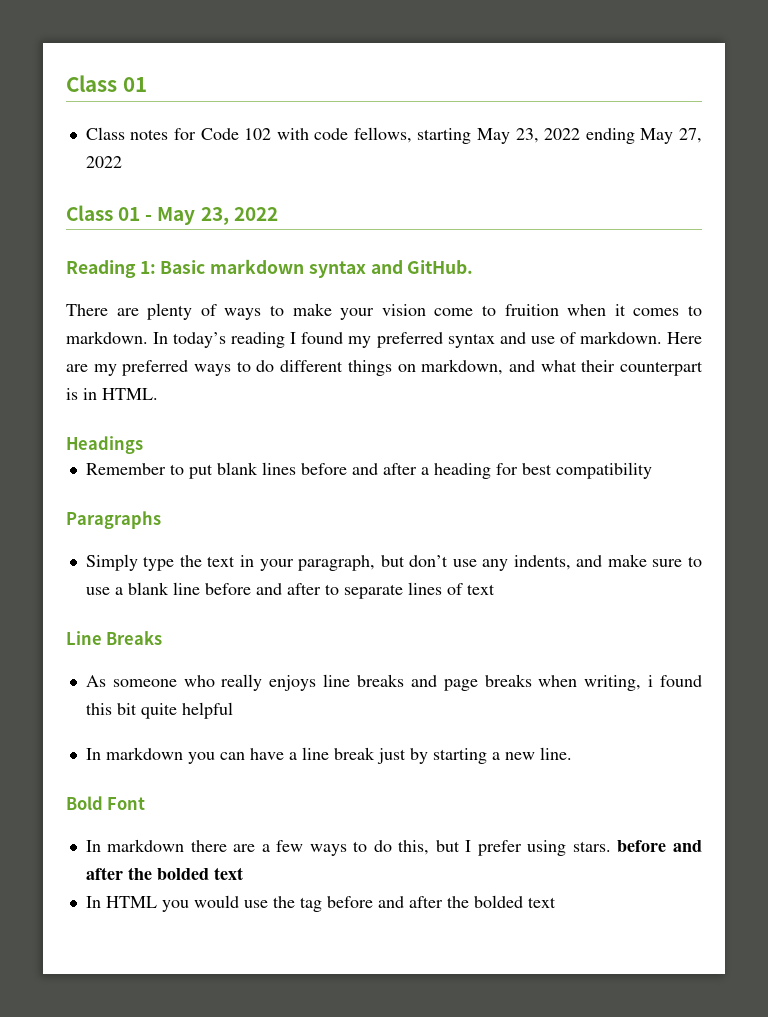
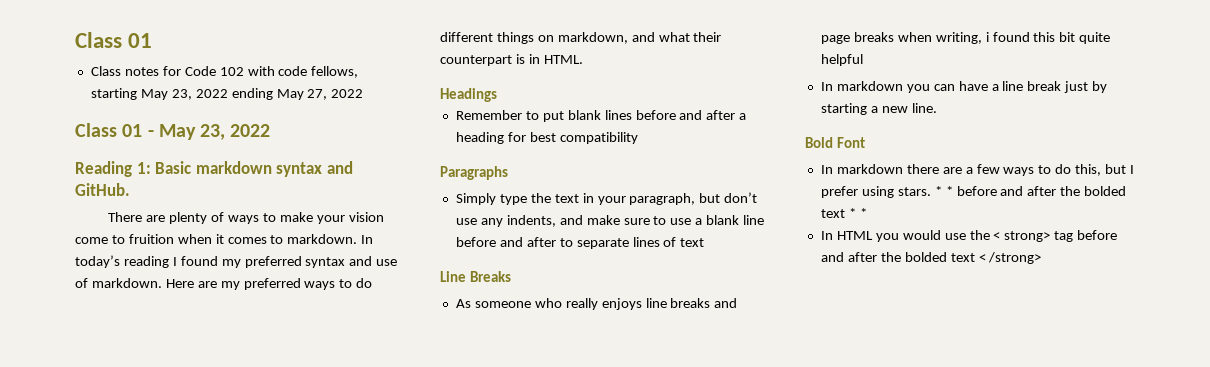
- In markdown there are a few ways to do this, but I prefer using stars. before and after the bolded text
+ In markdown there are a few ways to do this, but I prefer using stars. * * before and after the bolded text * *
- In HTML you would use the tag before and after the bolded text
+ In HTML you would use the < strong> tag before and after the bolded text < /strong>

